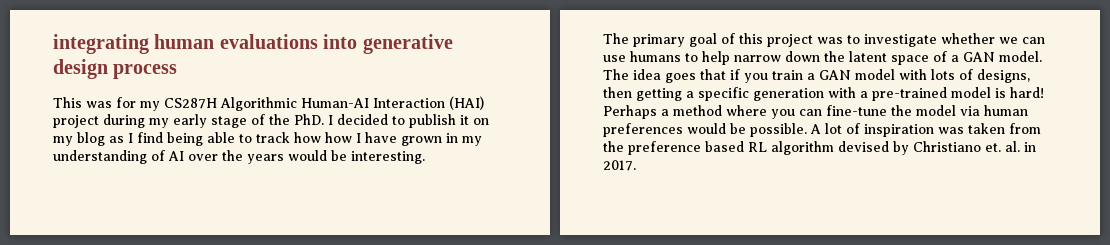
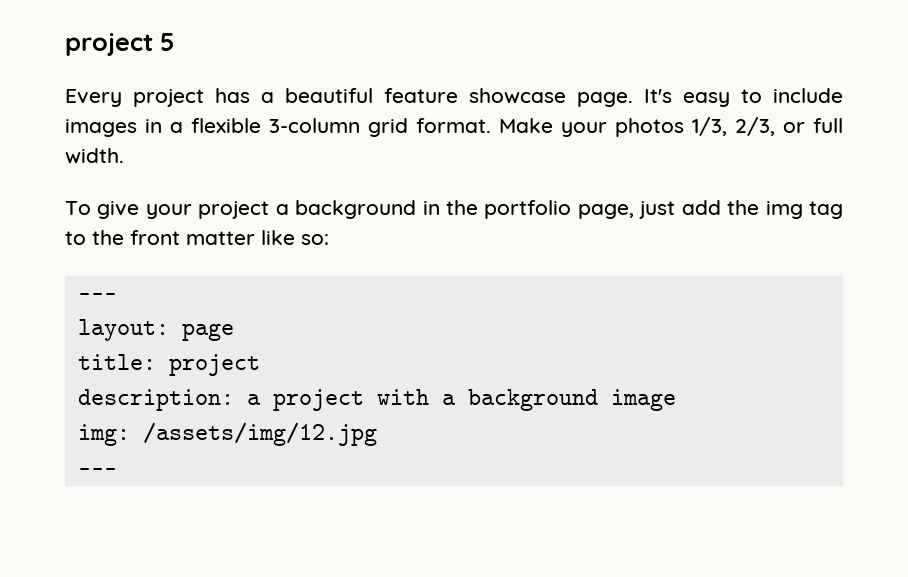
- integrating human evaluations into generative design process
- This was for my CS287H Algorithmic Human-AI Interaction (HAI) project during my early stage of the PhD. I decided to publish it on my blog as I find being able to track how how I have grown in my understanding of AI over the years would be interesting.
- The primary goal of this project was to investigate whether we can use humans to help narrow down the latent space of a GAN model. The idea goes that if you train a GAN model with lots of designs, then getting a specific generation with a pre-trained model is hard! Perhaps a method where you can fine-tune the model via human preferences would be possible. A lot of inspiration was taken from the preference based RL algorithm devised by Christiano et. al. in 2017.
+ project 5
+ Every project has a beautiful feature showcase page. It's easy to include images in a flexible 3-column grid format. Make your photos 1/3, 2/3, or full width.
+ To give your project a background in the portfolio page, just add the img tag to the front matter like so:
+ ---
+ layout: page
+ title: project
+ description: a project with a background image
+ img: /assets/img/12.jpg
+ ---

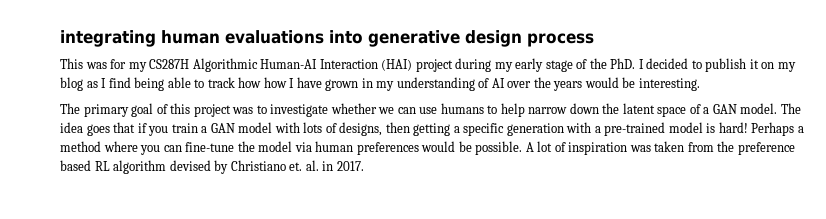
- project 5
- Every project has a beautiful feature showcase page. It's easy to include images in a flexible 3-column grid format. Make your photos 1/3, 2/3, or full width.
- To give your project a background in the portfolio page, just add the img tag to the front matter like so:
- ---
- layout: page
- title: project
- description: a project with a background image
- img: /assets/img/12.jpg
- ---
+ integrating human evaluations into generative design process
+ This was for my CS287H Algorithmic Human-AI Interaction (HAI) project during my early stage of the PhD. I decided to publish it on my blog as I find being able to track how how I have grown in my understanding of AI over the years would be interesting.
+ The primary goal of this project was to investigate whether we can use humans to help narrow down the latent space of a GAN model. The idea goes that if you train a GAN model with lots of designs, then getting a specific generation with a pre-trained model is hard! Perhaps a method where you can fine-tune the model via human preferences would be possible. A lot of inspiration was taken from the preference based RL algorithm devised by Christiano et. al. in 2017.

